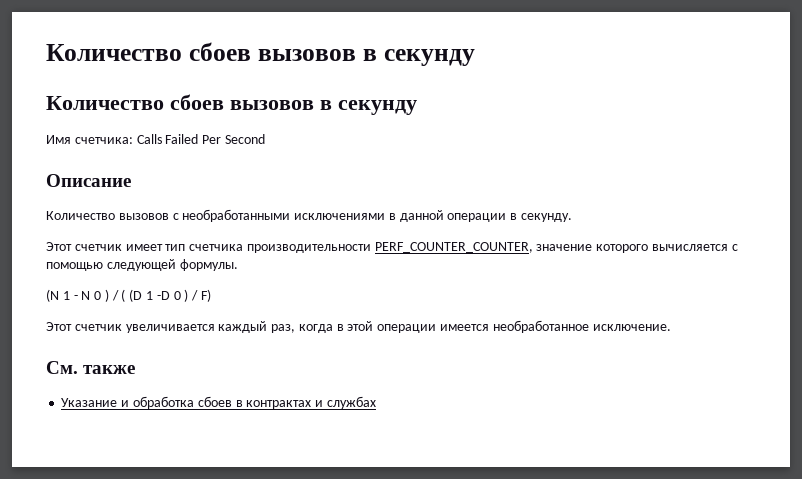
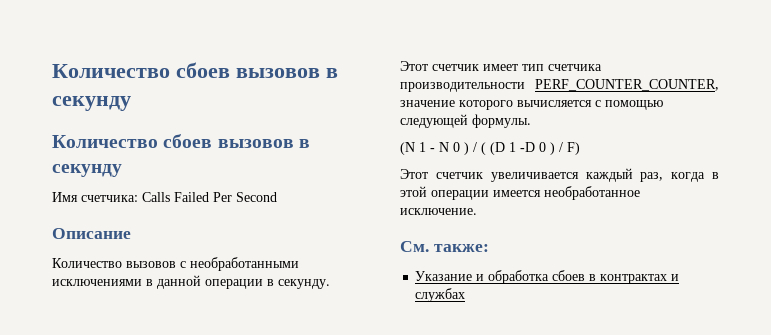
- См. также
+ См. также:

